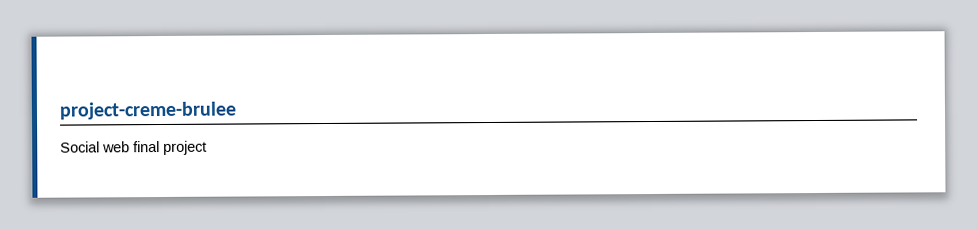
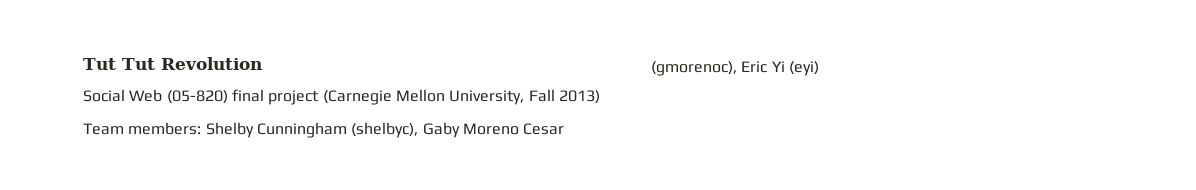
- project-creme-brulee
- Social web final project
+ Tut Tut Revolution
+ Social Web (05-820) final project (Carnegie Mellon University, Fall 2013)
+ Team members: Shelby Cunningham (shelbyc), Gaby Moreno Cesar (gmorenoc), Eric Yi (eyi)

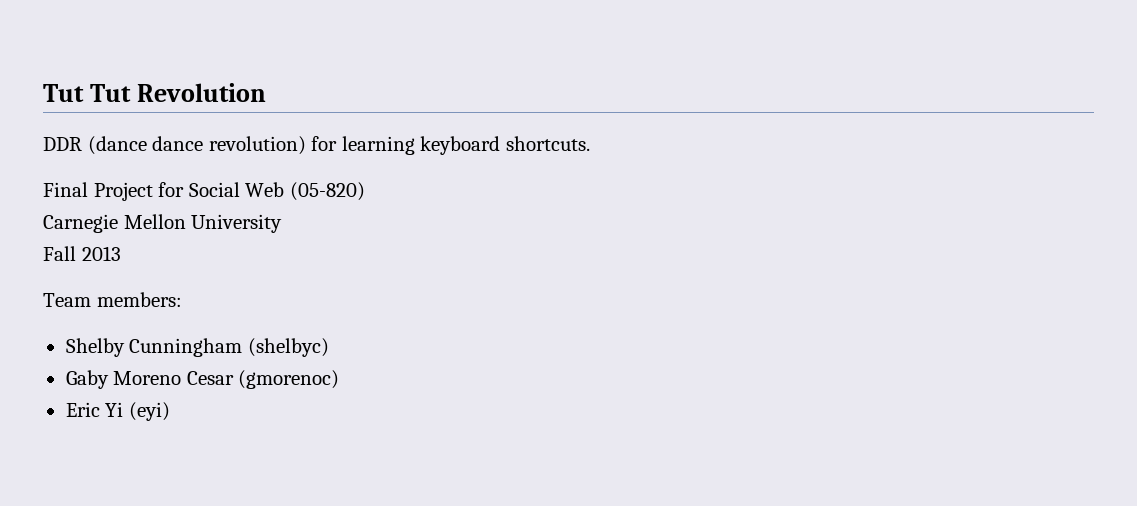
- Social Web (05-820) final project (Carnegie Mellon University, Fall 2013)
+ DDR (dance dance revolution) for learning keyboard shortcuts.
+ Final Project for Social Web (05-820)
+ Carnegie Mellon University
+ Fall 2013
- Team members: Shelby Cunningham (shelbyc), Gaby Moreno Cesar (gmorenoc), Eric Yi (eyi)
+ Team members:
+ Shelby Cunningham (shelbyc)
+ Gaby Moreno Cesar (gmorenoc)
+ Eric Yi (eyi)

